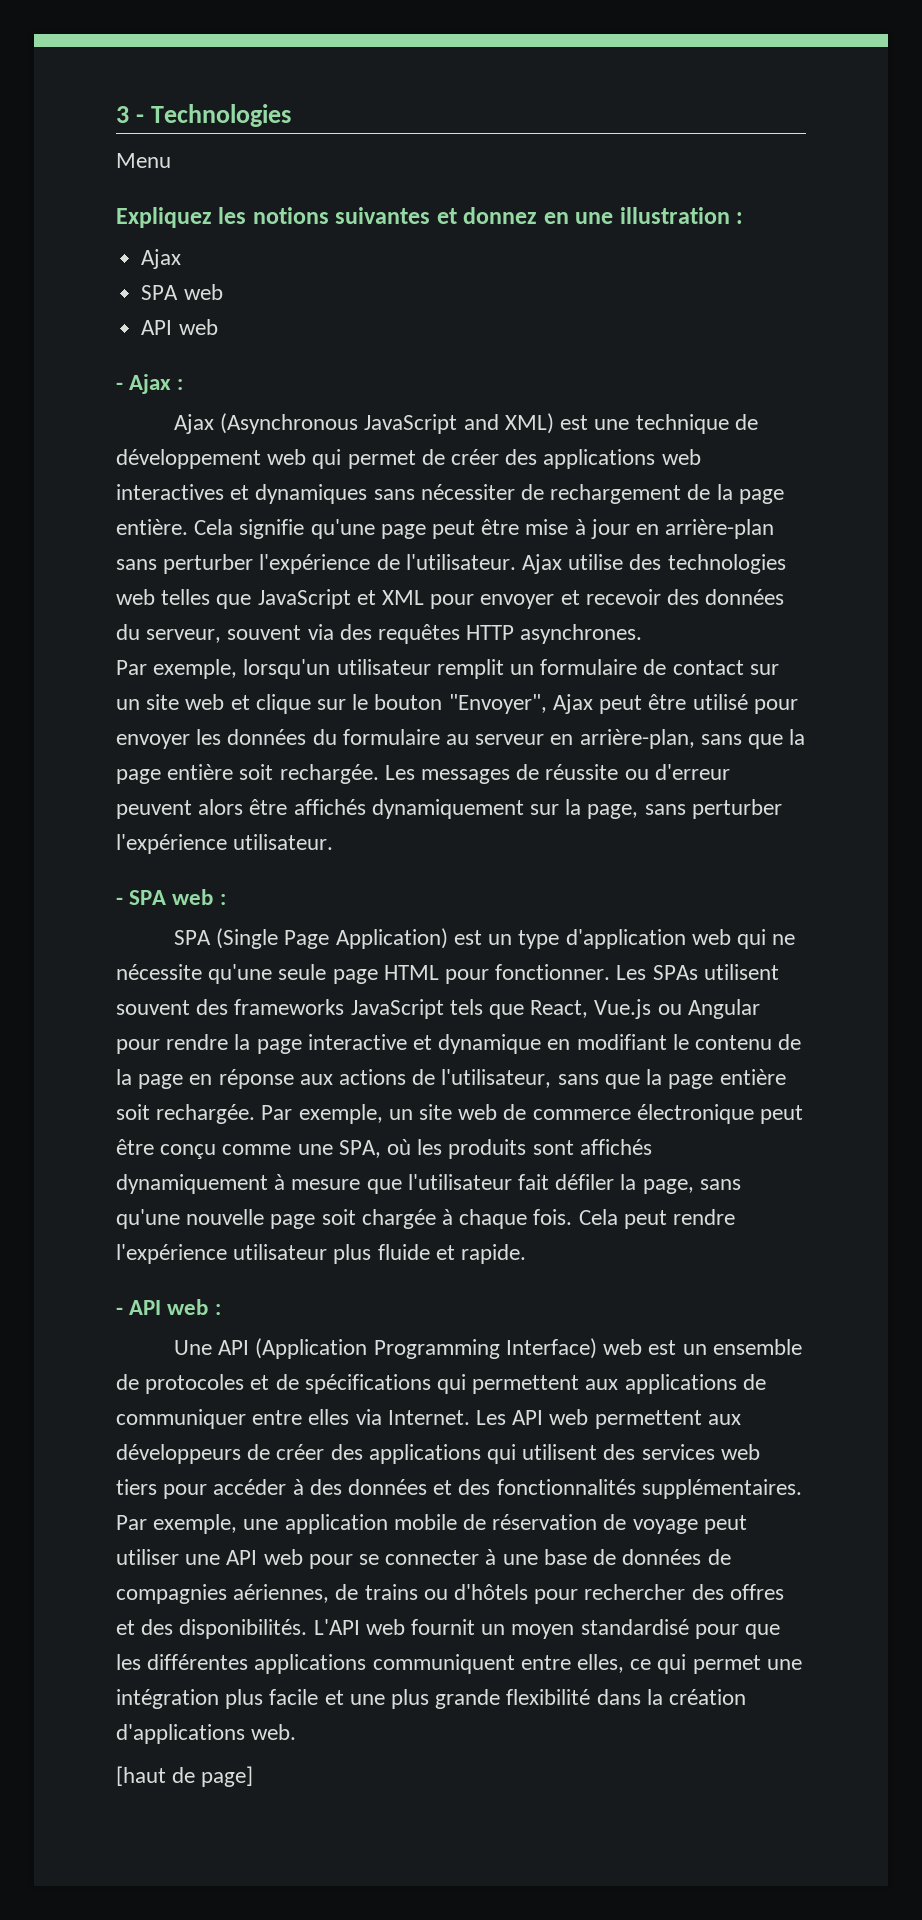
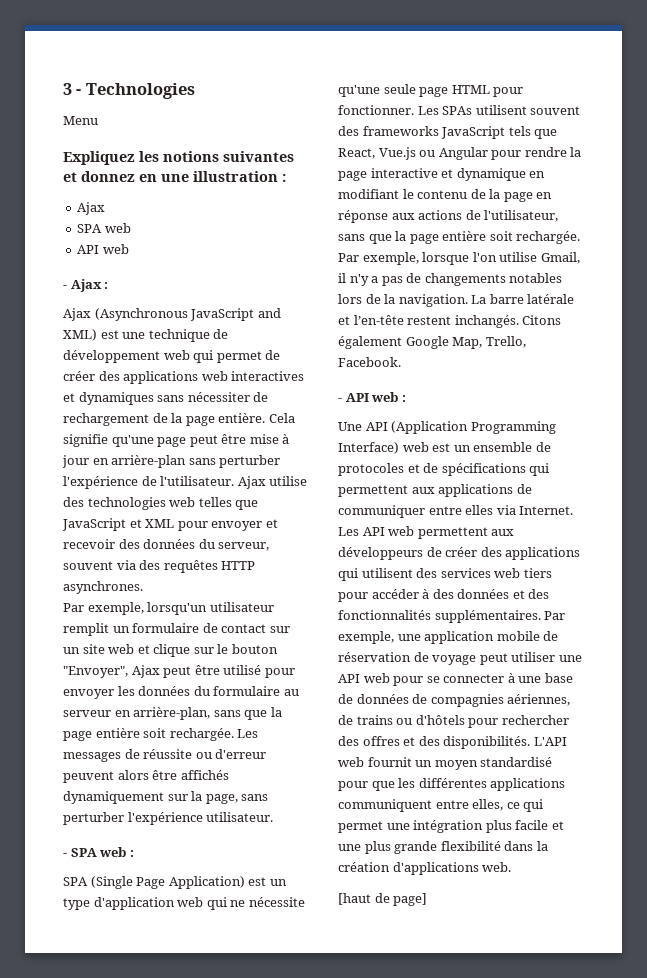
- Par exemple, un site web de commerce électronique peut être conçu comme une SPA, où les produits sont affichés dynamiquement à mesure que l'utilisateur fait défiler la page, sans qu'une nouvelle page soit chargée à chaque fois. Cela peut rendre l'expérience utilisateur plus fluide et rapide.
+ Par exemple, lorsque l'on utilise Gmail, il n'y a pas de changements notables lors de la navigation. La barre latérale et l’en-tête restent inchangés. Citons également Google Map, Trello, Facebook.

